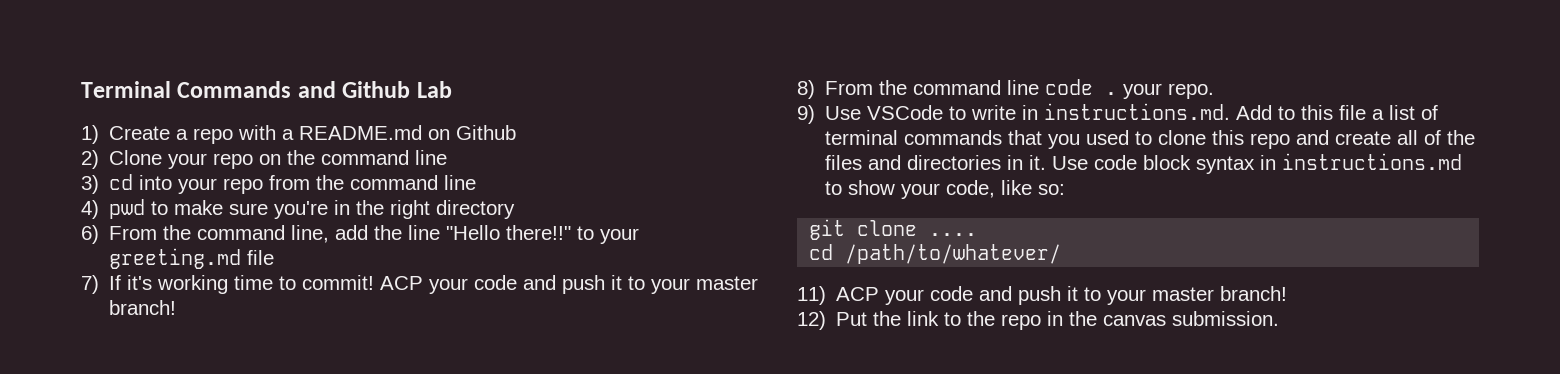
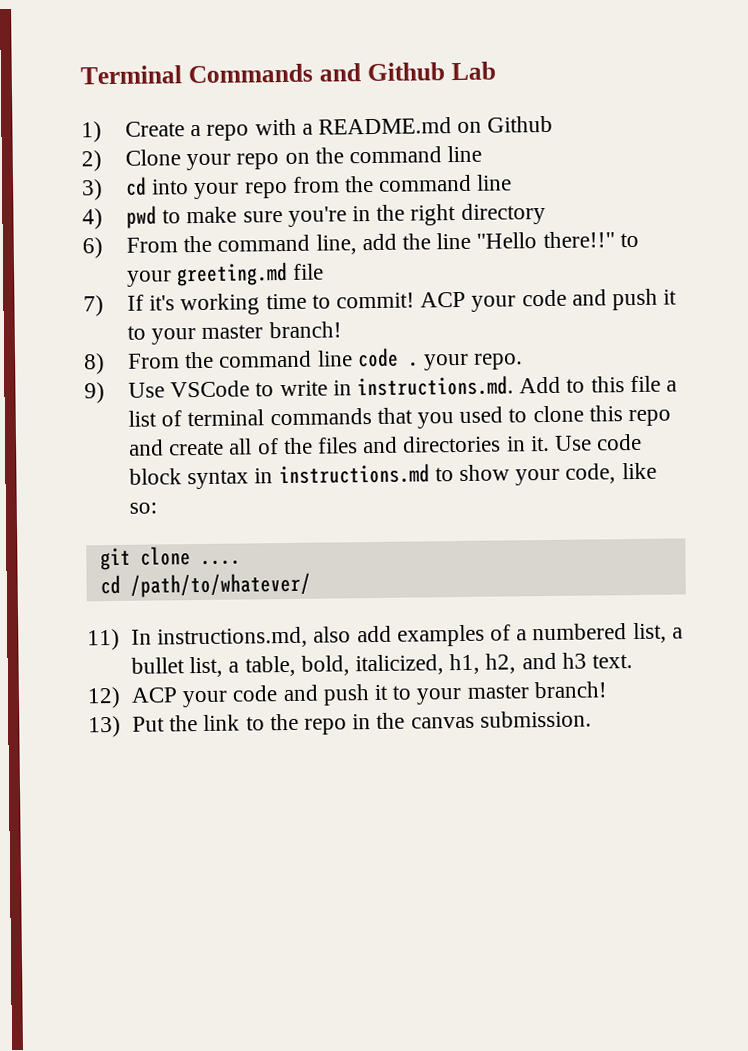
- 11) ACP your code and push it to your master branch!
+ 11) In instructions.md, also add examples of a numbered list, a bullet list, a table, bold, italicized, h1, h2, and h3 text.
+ 12) ACP your code and push it to your master branch!
- 12) Put the link to the repo in the canvas submission.
+ 13) Put the link to the repo in the canvas submission.

